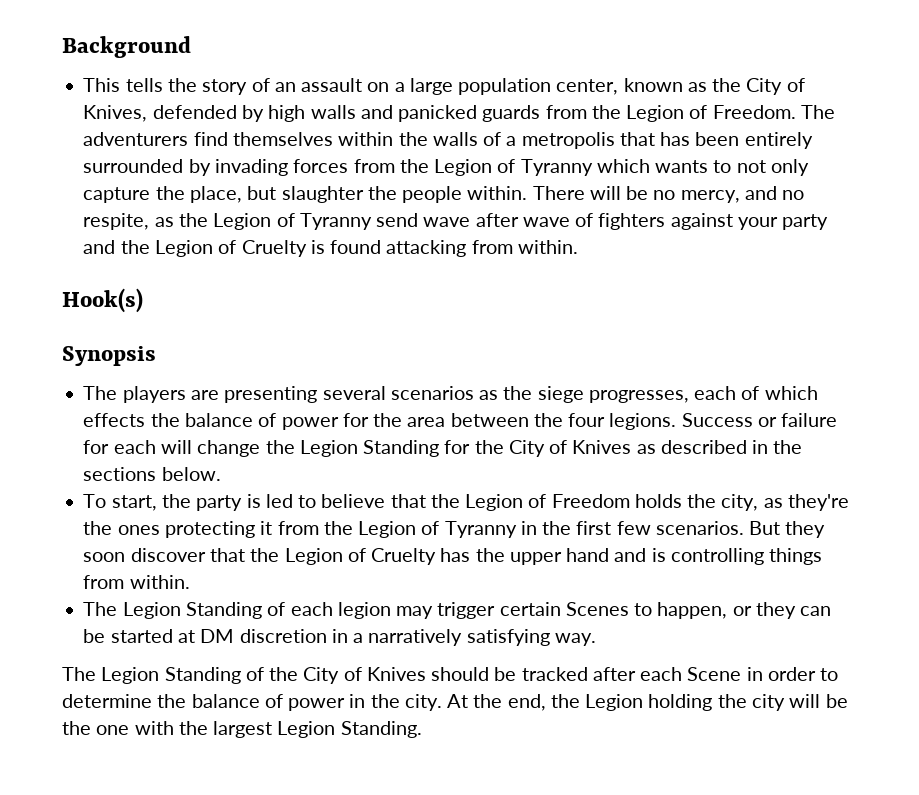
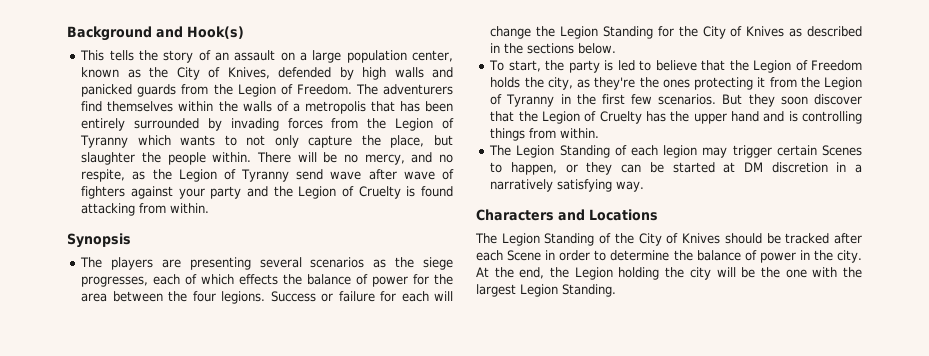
- Background
+ Background and Hook(s)
- Hook(s)
+ Characters and Locations

